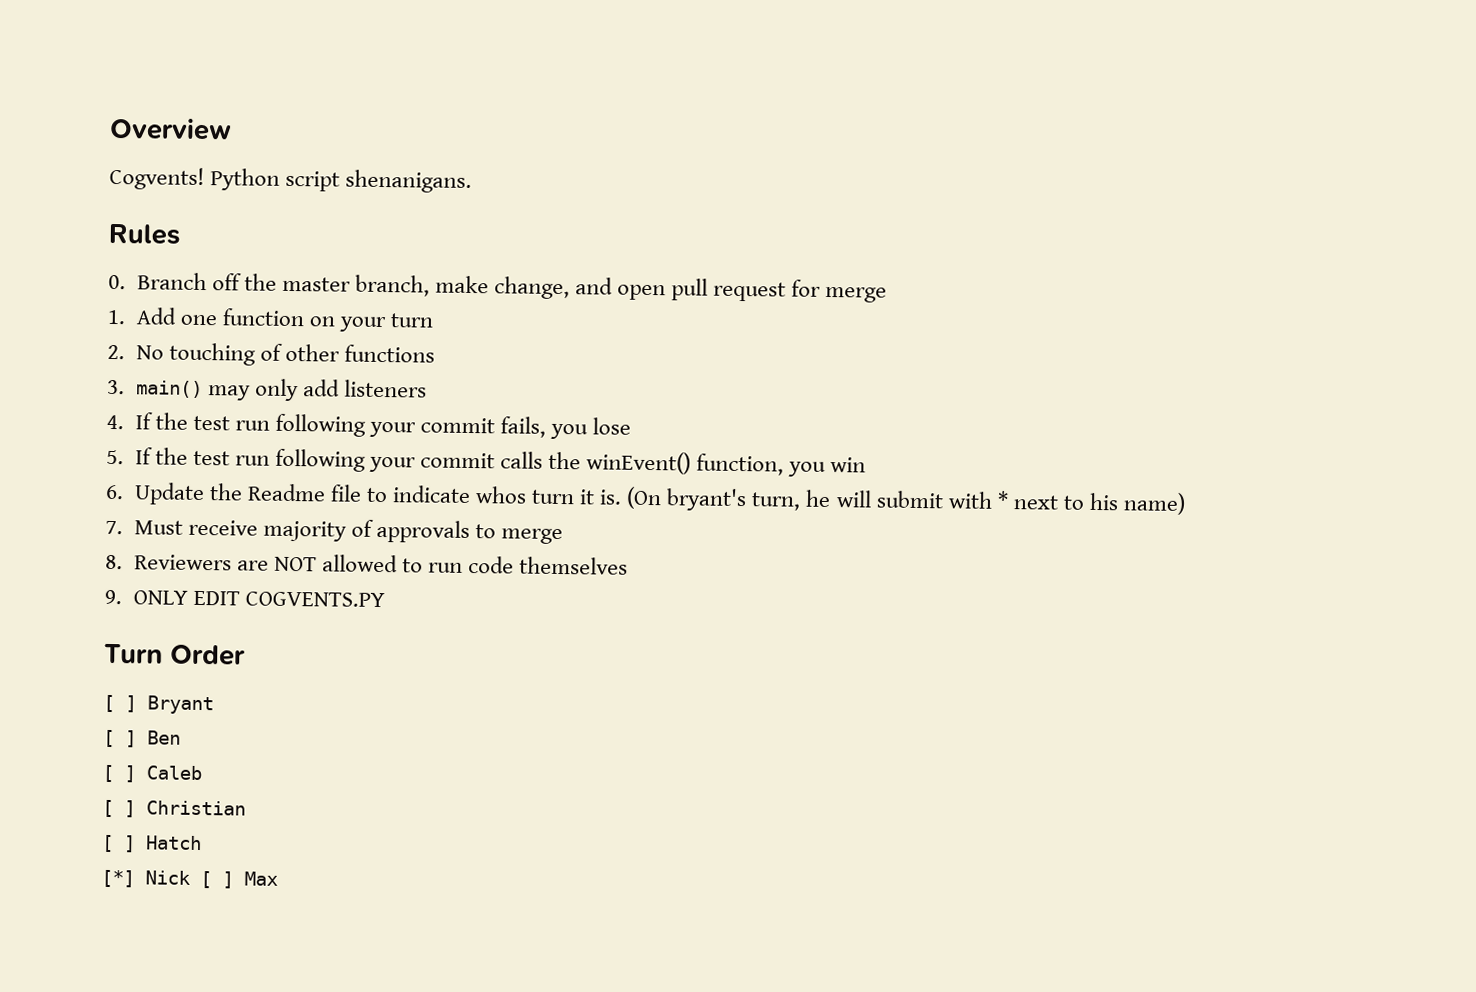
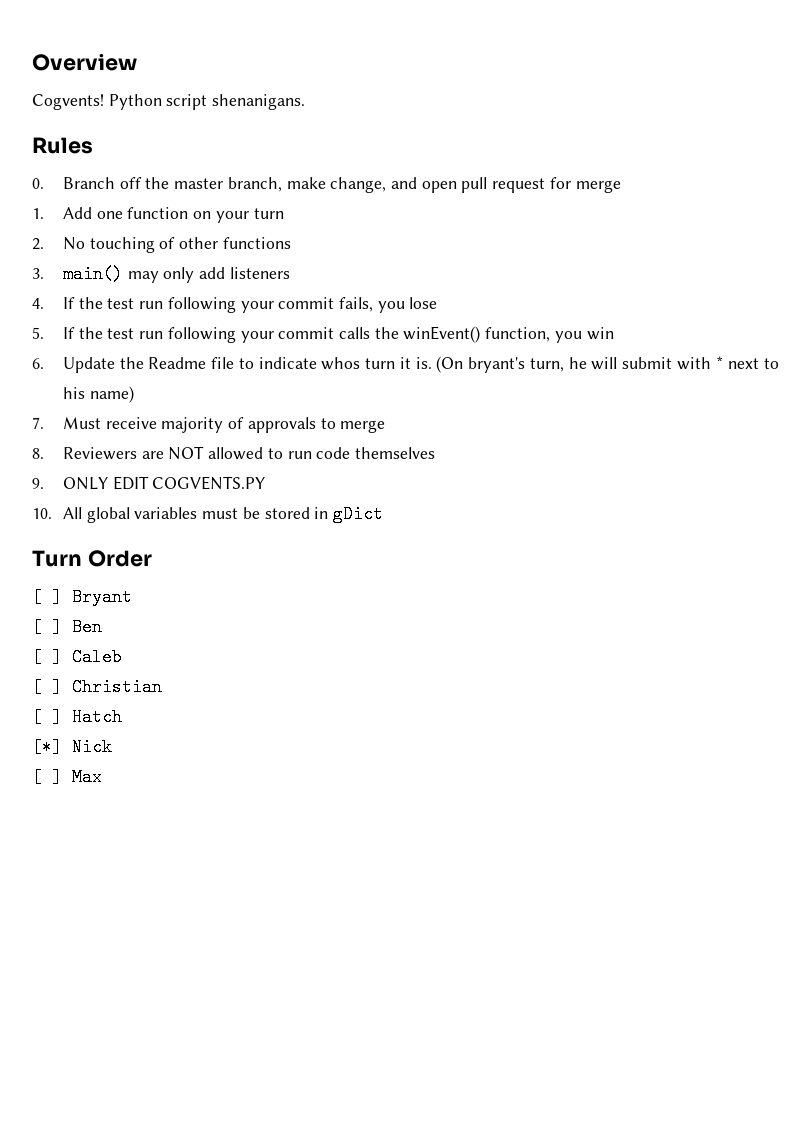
+ 10. All global variables must be stored in gDict
- [*] Nick [ ] Max
+ [*] Nick
+ [ ] Max

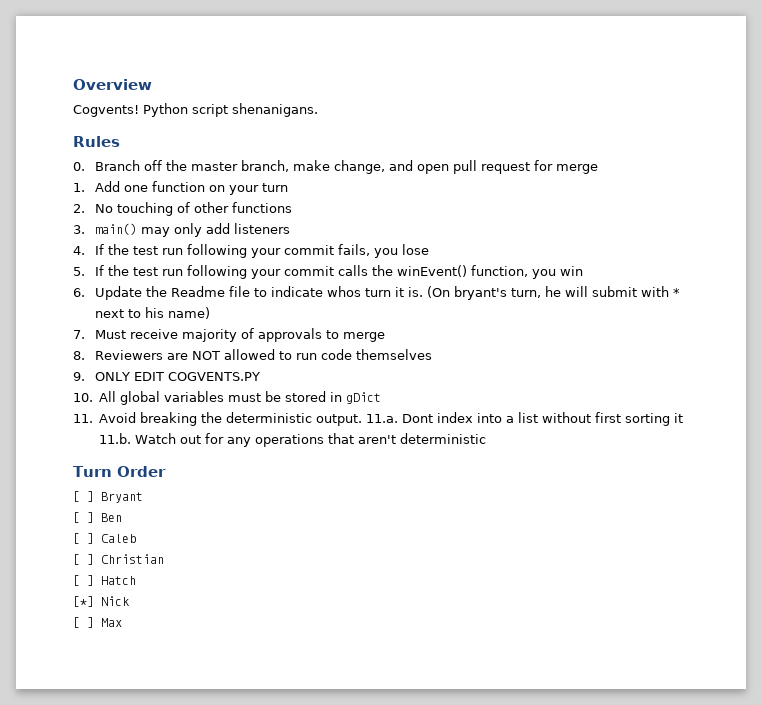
+ 11. Avoid breaking the deterministic output. 11.a. Dont index into a list without first sorting it 11.b. Watch out for any operations that aren't deterministic

